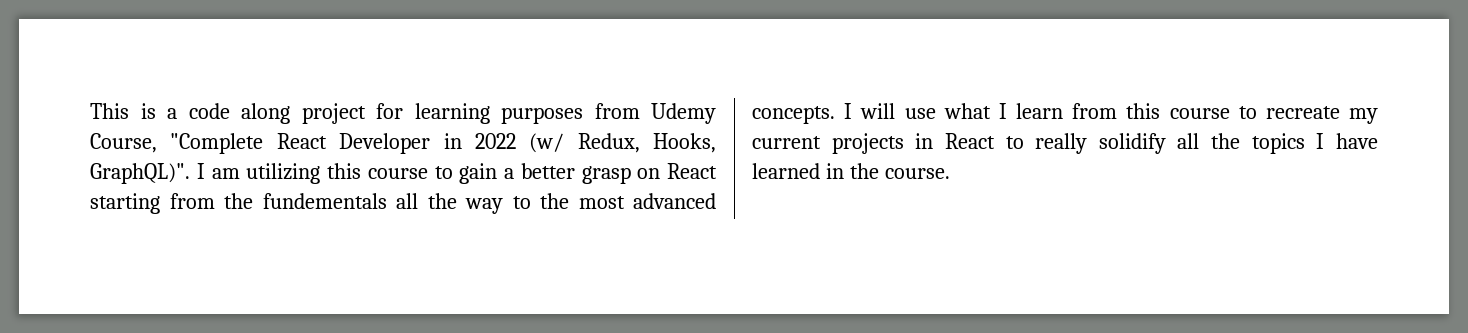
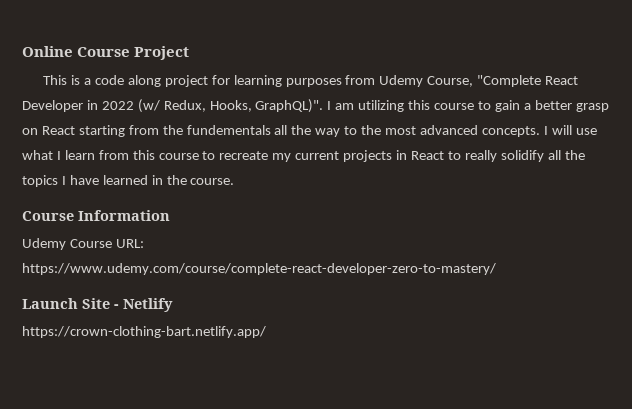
+ Online Course Project
+ Course Information
+ Udemy Course URL: https://www.udemy.com/course/complete-react-developer-zero-to-mastery/
+ Launch Site - Netlify
+ https://crown-clothing-bart.netlify.app/

